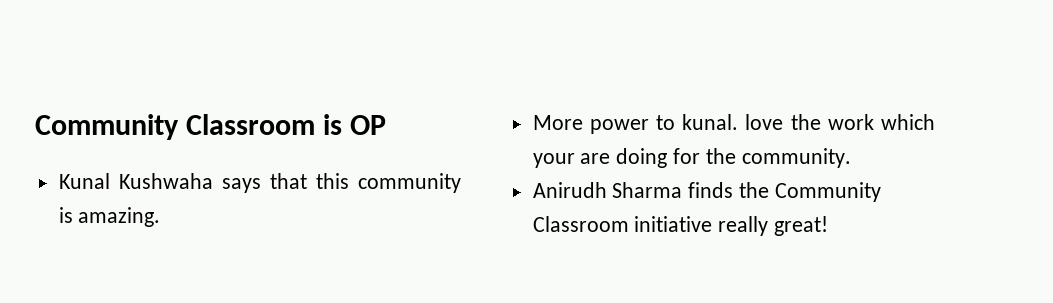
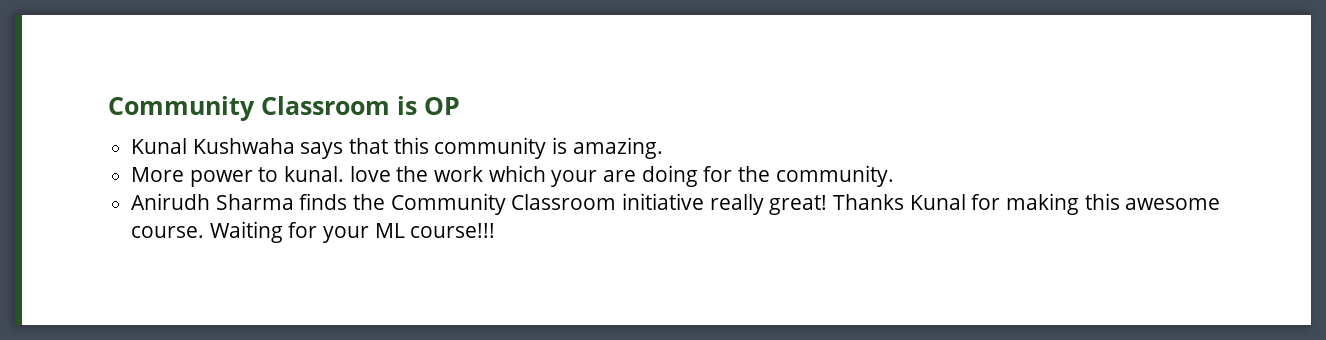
+ Thanks Kunal for making this awesome course. Waiting for your ML course!!!

